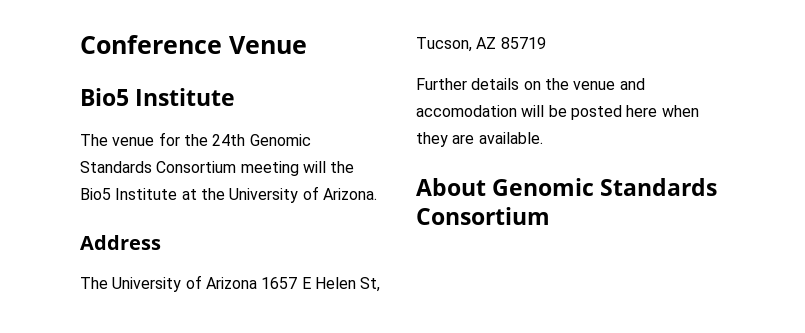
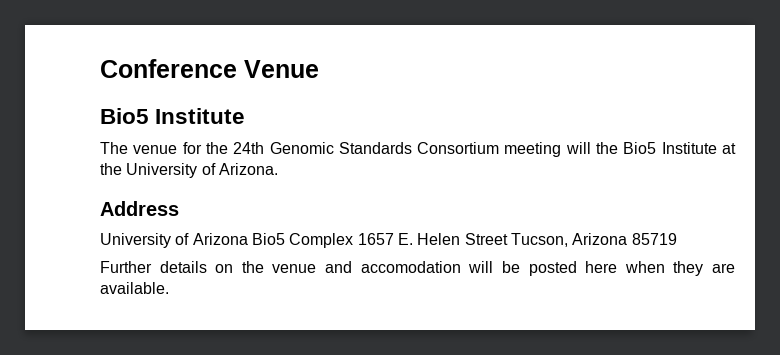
- The University of Arizona 1657 E Helen St, Tucson, AZ 85719
+ University of Arizona Bio5 Complex 1657 E. Helen Street Tucson, Arizona 85719
- About Genomic Standards Consortium

